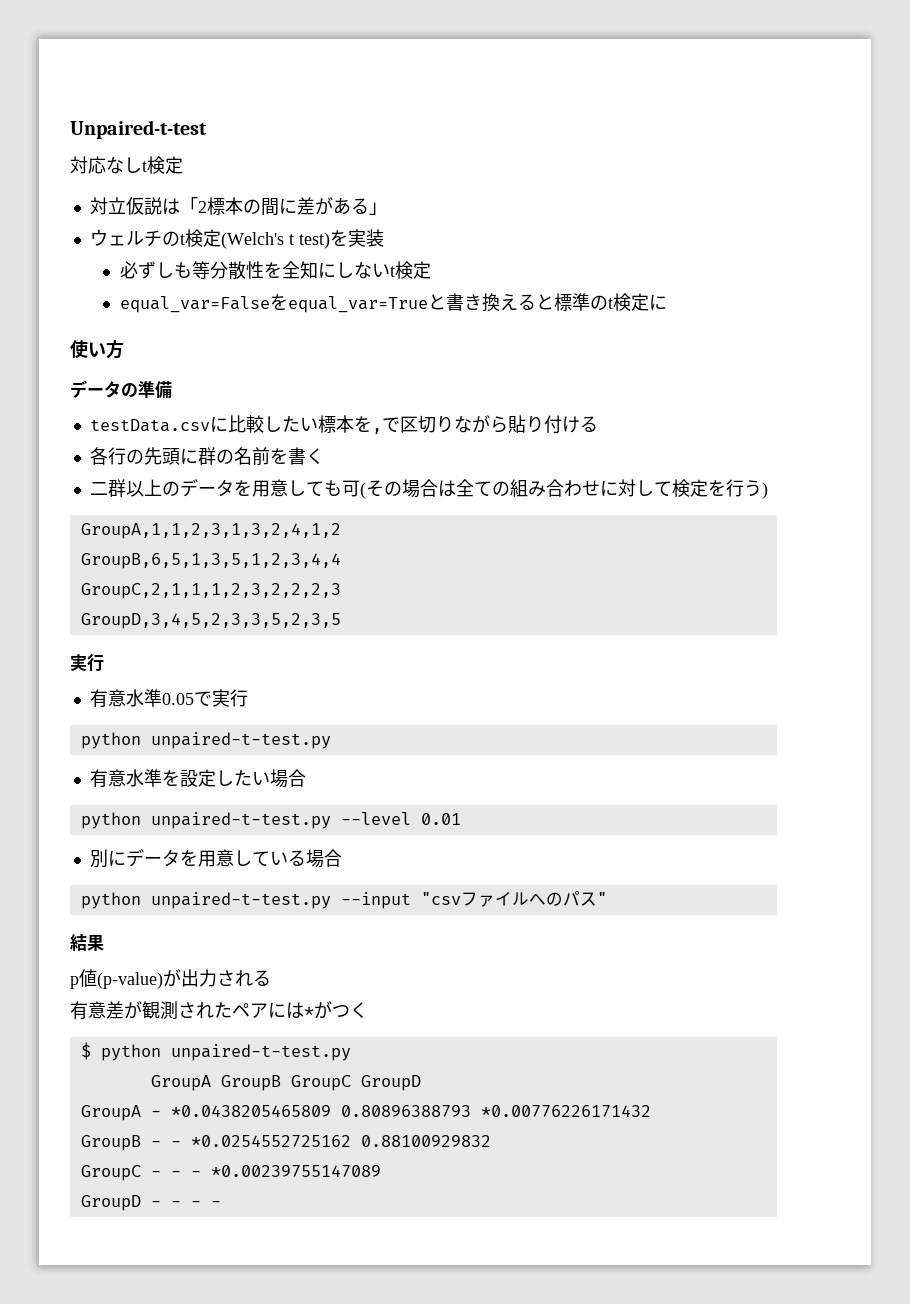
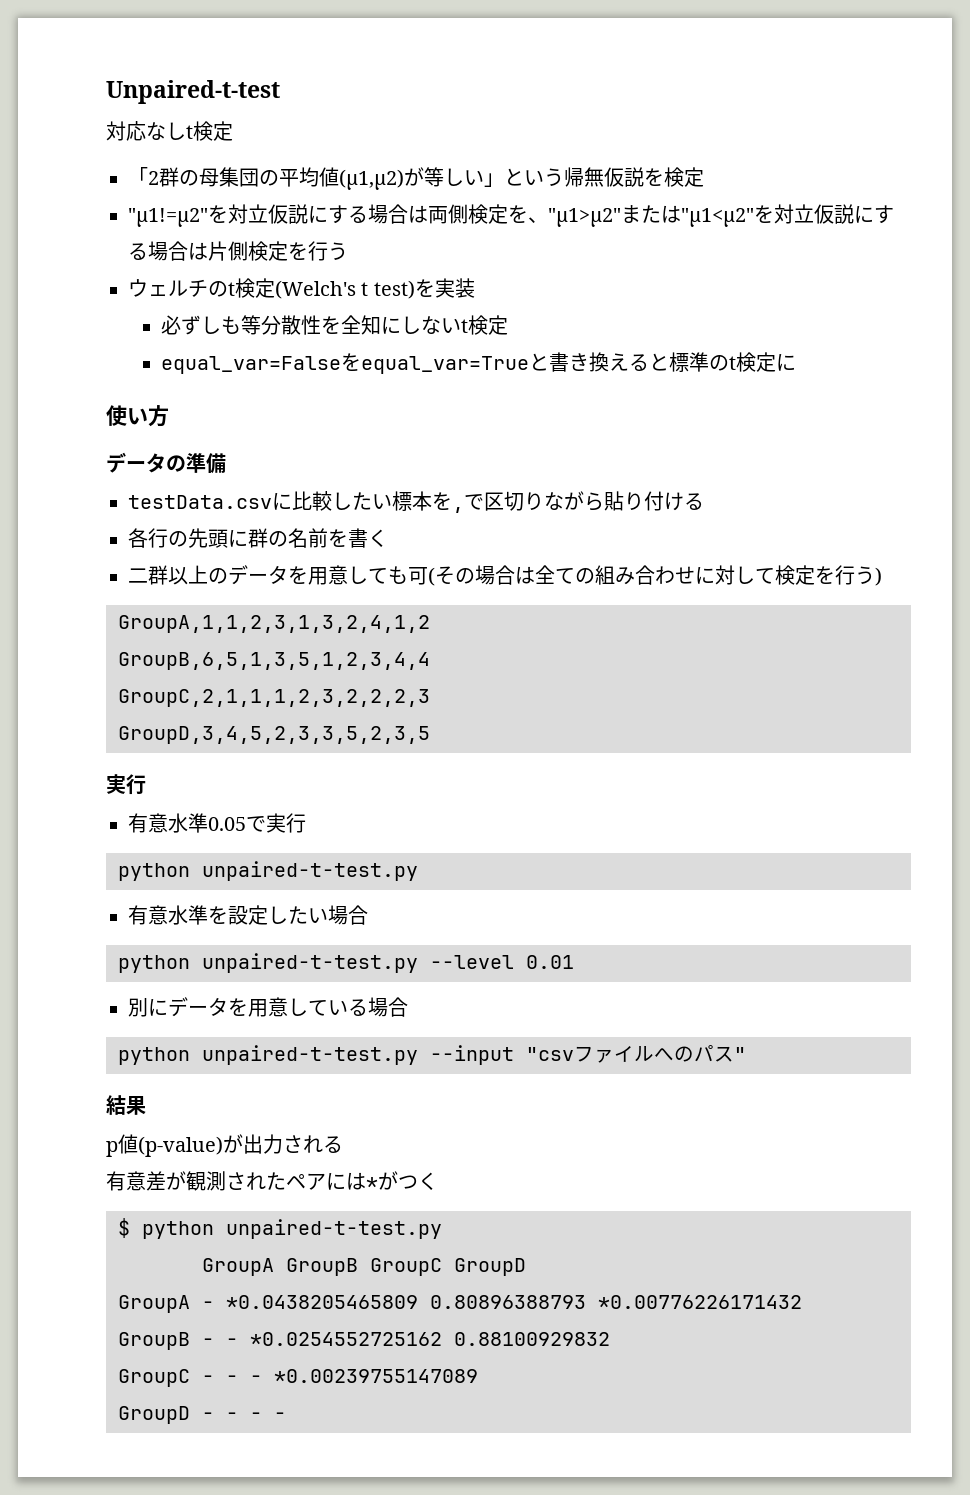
- 対立仮説は「2標本の間に差がある」
+ 「2群の母集団の平均値(μ1,μ2)が等しい」という帰無仮説を検定
+ "μ1!=μ2"を対立仮説にする場合は両側検定を、"μ1>μ2"または"μ1<μ2"を対立仮説にする場合は片側検定を行う

